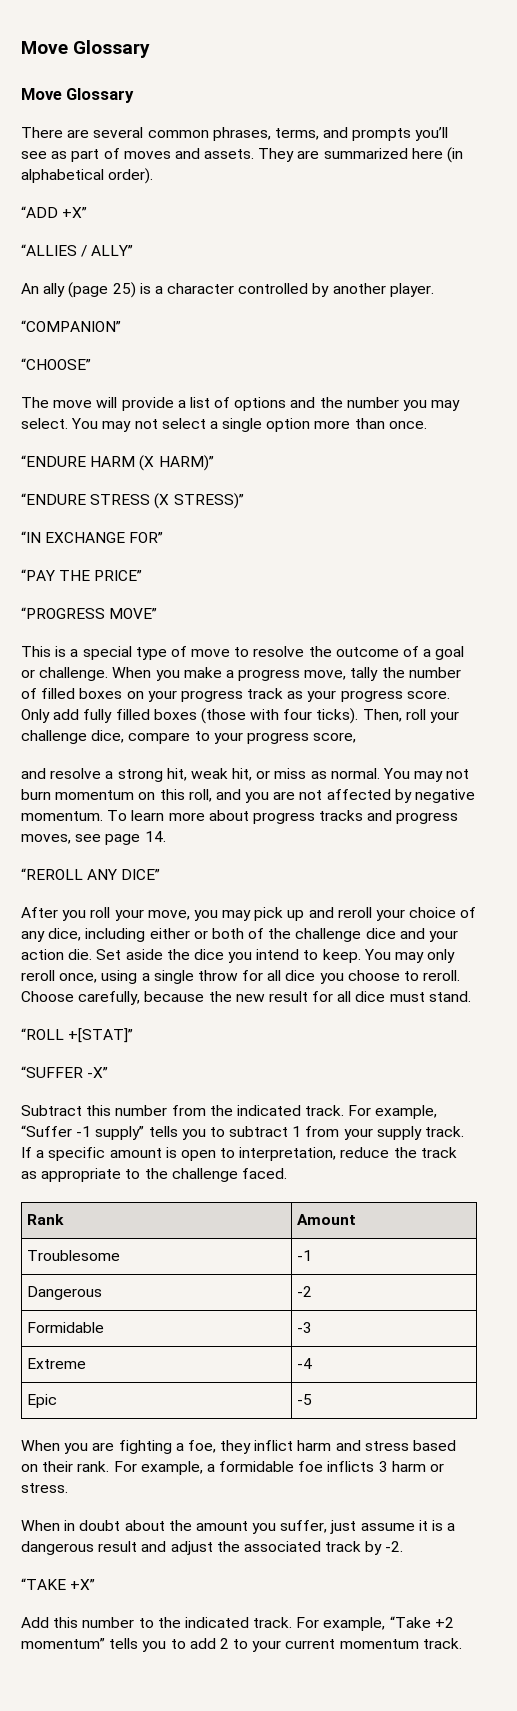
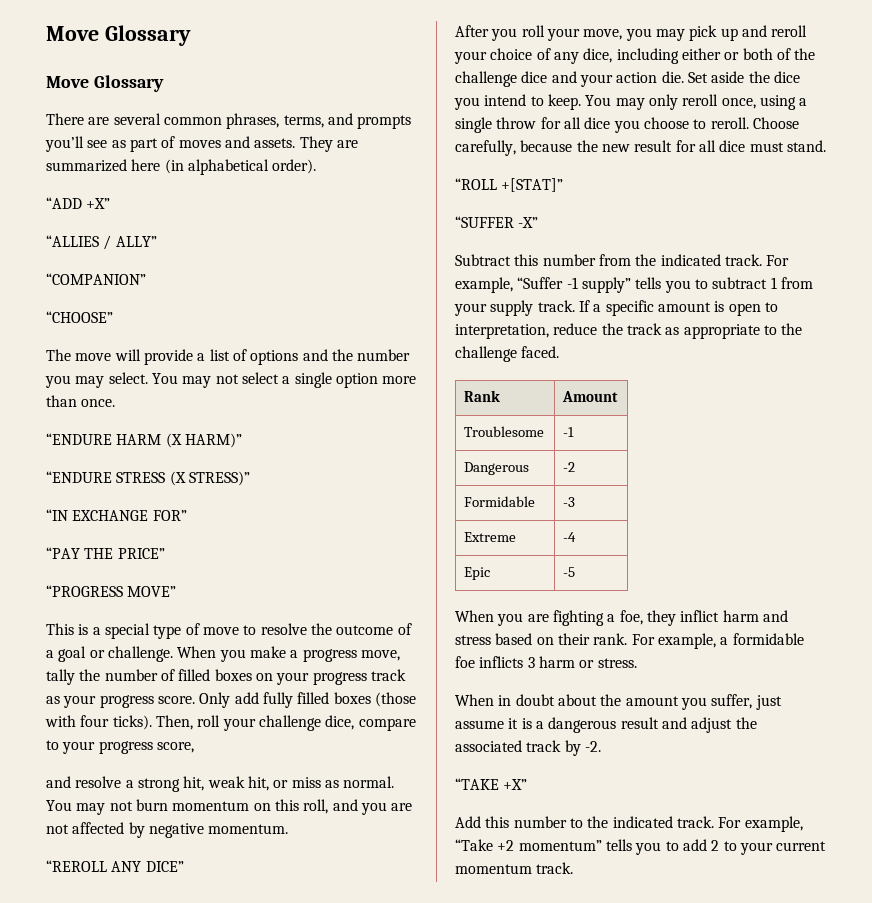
- An ally (page 25) is a character controlled by another player.
- To learn more about progress tracks and progress moves, see page 14.

